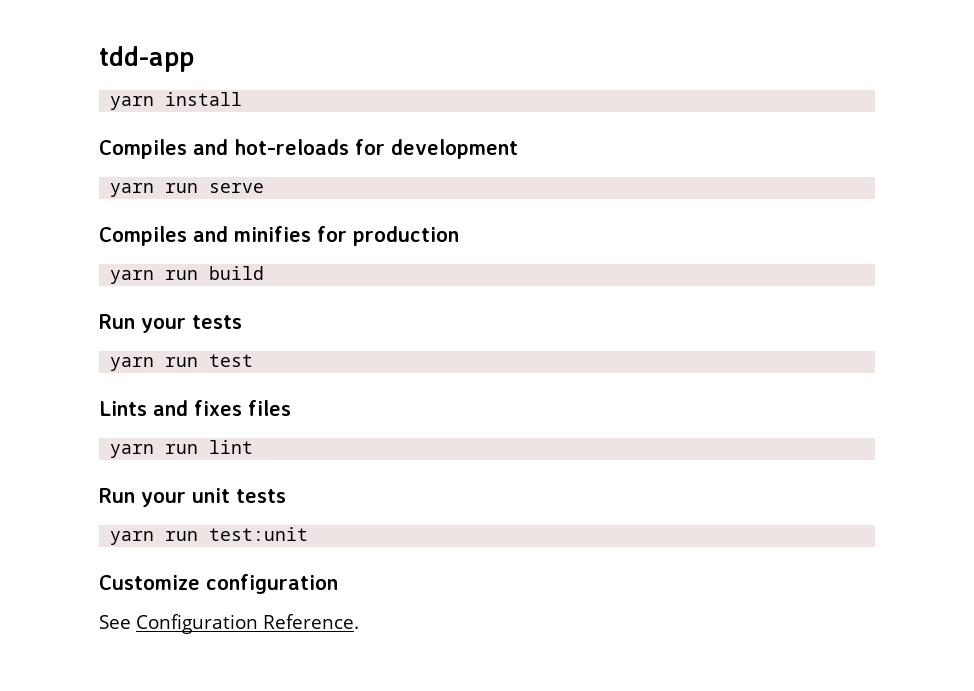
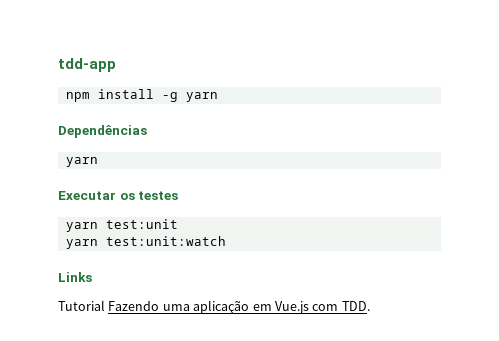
- yarn install
- Compiles and hot-reloads for development
- yarn run serve
- Compiles and minifies for production
- yarn run build
- Run your tests
- yarn run test
- Lints and fixes files
- yarn run lint
- Run your unit tests
- yarn run test:unit
- Customize configuration
- See Configuration Reference.
+ npm install -g yarn
+ Dependências
+ yarn
+ Executar os testes
+ yarn test:unit
+ yarn test:unit:watch
+ Links
+ Tutorial Fazendo uma aplicação em Vue.js com TDD.

